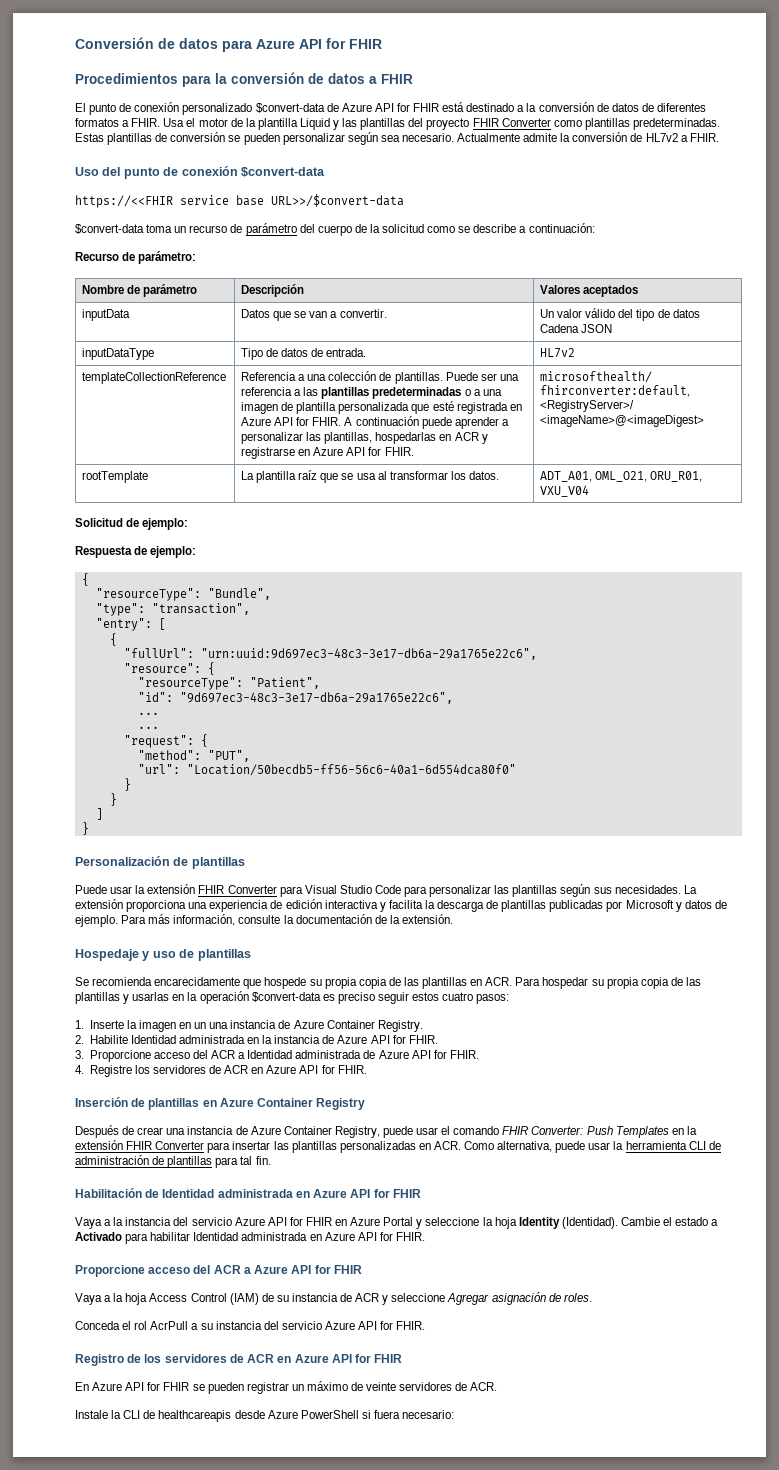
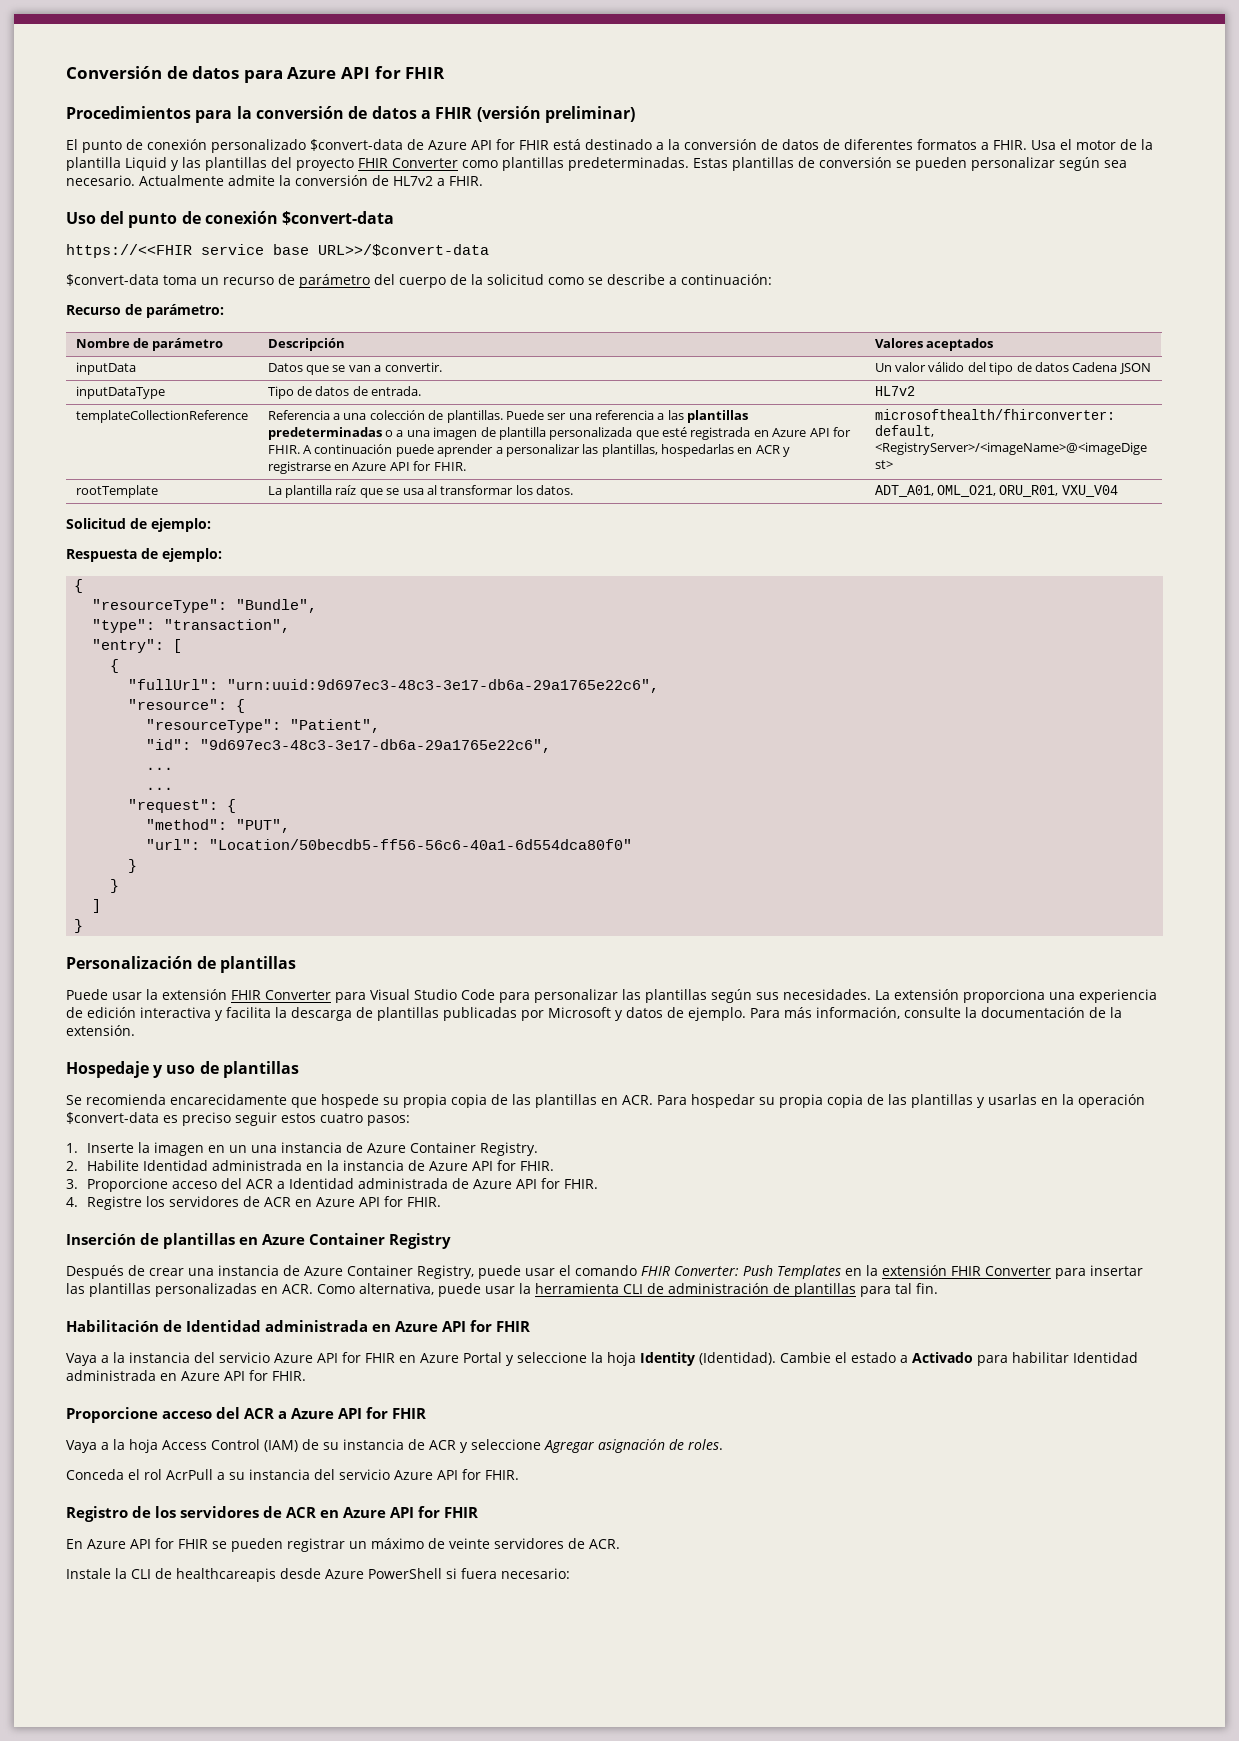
- Procedimientos para la conversión de datos a FHIR
+ Procedimientos para la conversión de datos a FHIR (versión preliminar)

